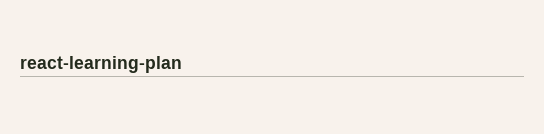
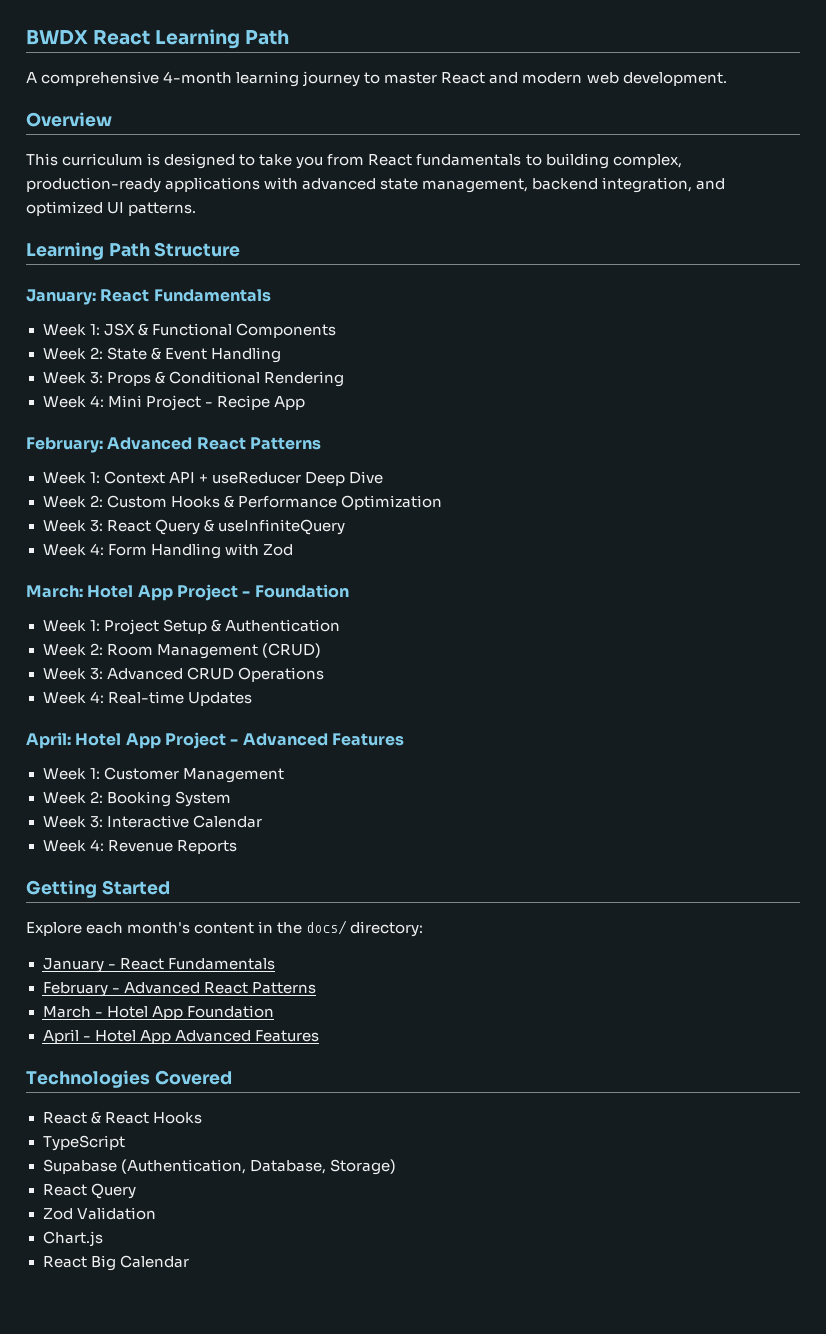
- react-learning-plan
+ BWDX React Learning Path
+ A comprehensive 4-month learning journey to master React and modern web development.
+ Overview
+ This curriculum is designed to take you from React fundamentals to building complex, production-ready applications with advanced state management, backend integration, and optimized UI patterns.
+ Learning Path Structure
+ January: React Fundamentals
+ Week 1: JSX & Functional Components
+ Week 2: State & Event Handling
+ Week 3: Props & Conditional Rendering
+ Week 4: Mini Project - Recipe App
+ February: Advanced React Patterns
+ Week 1: Context API + useReducer Deep Dive
+ Week 2: Custom Hooks & Performance Optimization
+ Week 3: React Query & useInfiniteQuery
+ Week 4: Form Handling with Zod
+ March: Hotel App Project - Foundation
+ Week 1: Project Setup & Authentication
+ Week 2: Room Management (CRUD)
+ Week 3: Advanced CRUD Operations
+ Week 4: Real-time Updates
+ April: Hotel App Project - Advanced Features
+ Week 1: Customer Management
+ Week 2: Booking System
+ Week 3: Interactive Calendar
+ Week 4: Revenue Reports
+ Getting Started
+ Explore each month's content in the docs/ directory:
+ January - React Fundamentals
+ February - Advanced React Patterns
+ March - Hotel App Foundation
+ April - Hotel App Advanced Features
+ Technologies Covered
+ React & React Hooks
+ TypeScript
+ Supabase (Authentication, Database, Storage)
+ React Query
+ Zod Validation
+ Chart.js
+ React Big Calendar

